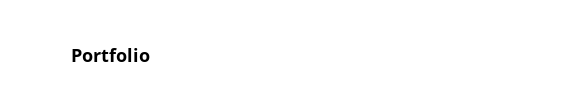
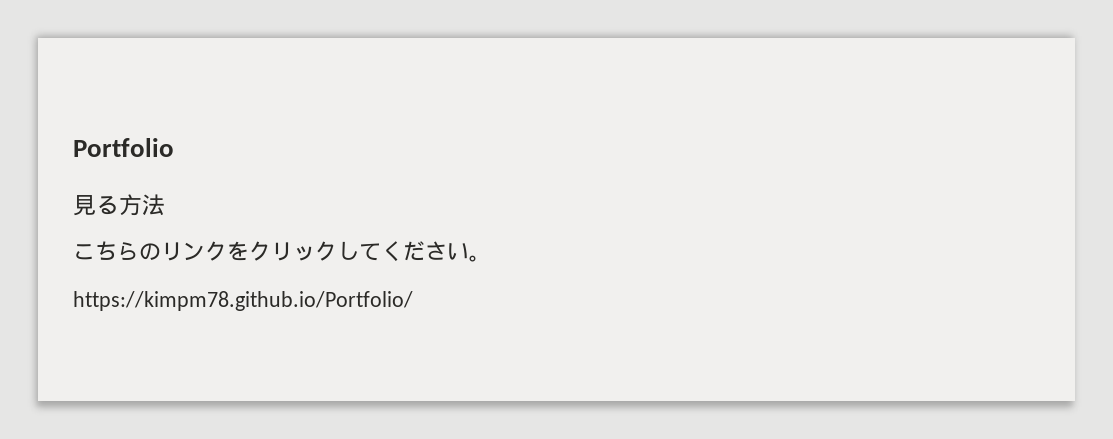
+ 見る方法
+ こちらのリンクをクリックしてください。
+ https://kimpm78.github.io/Portfolio/

